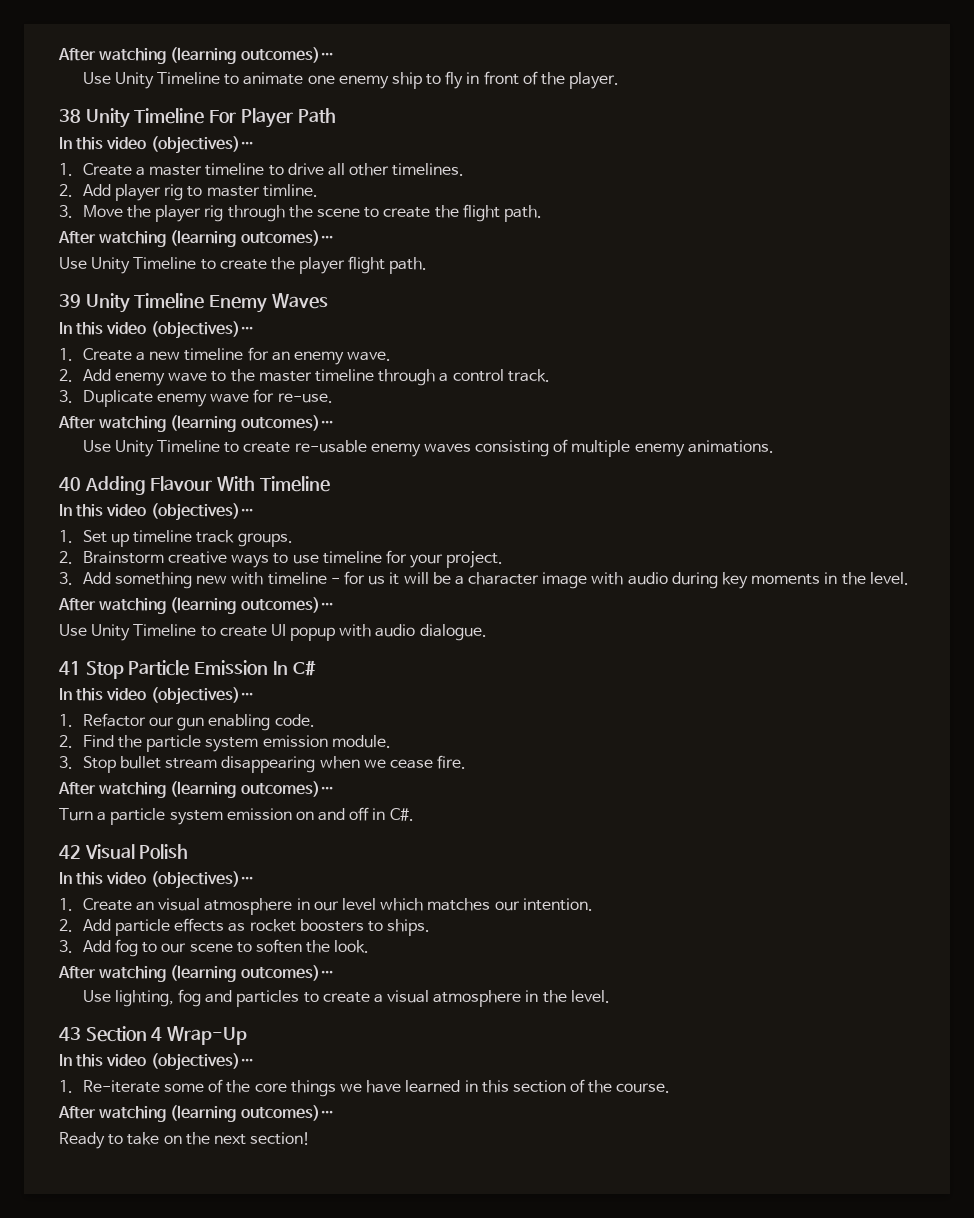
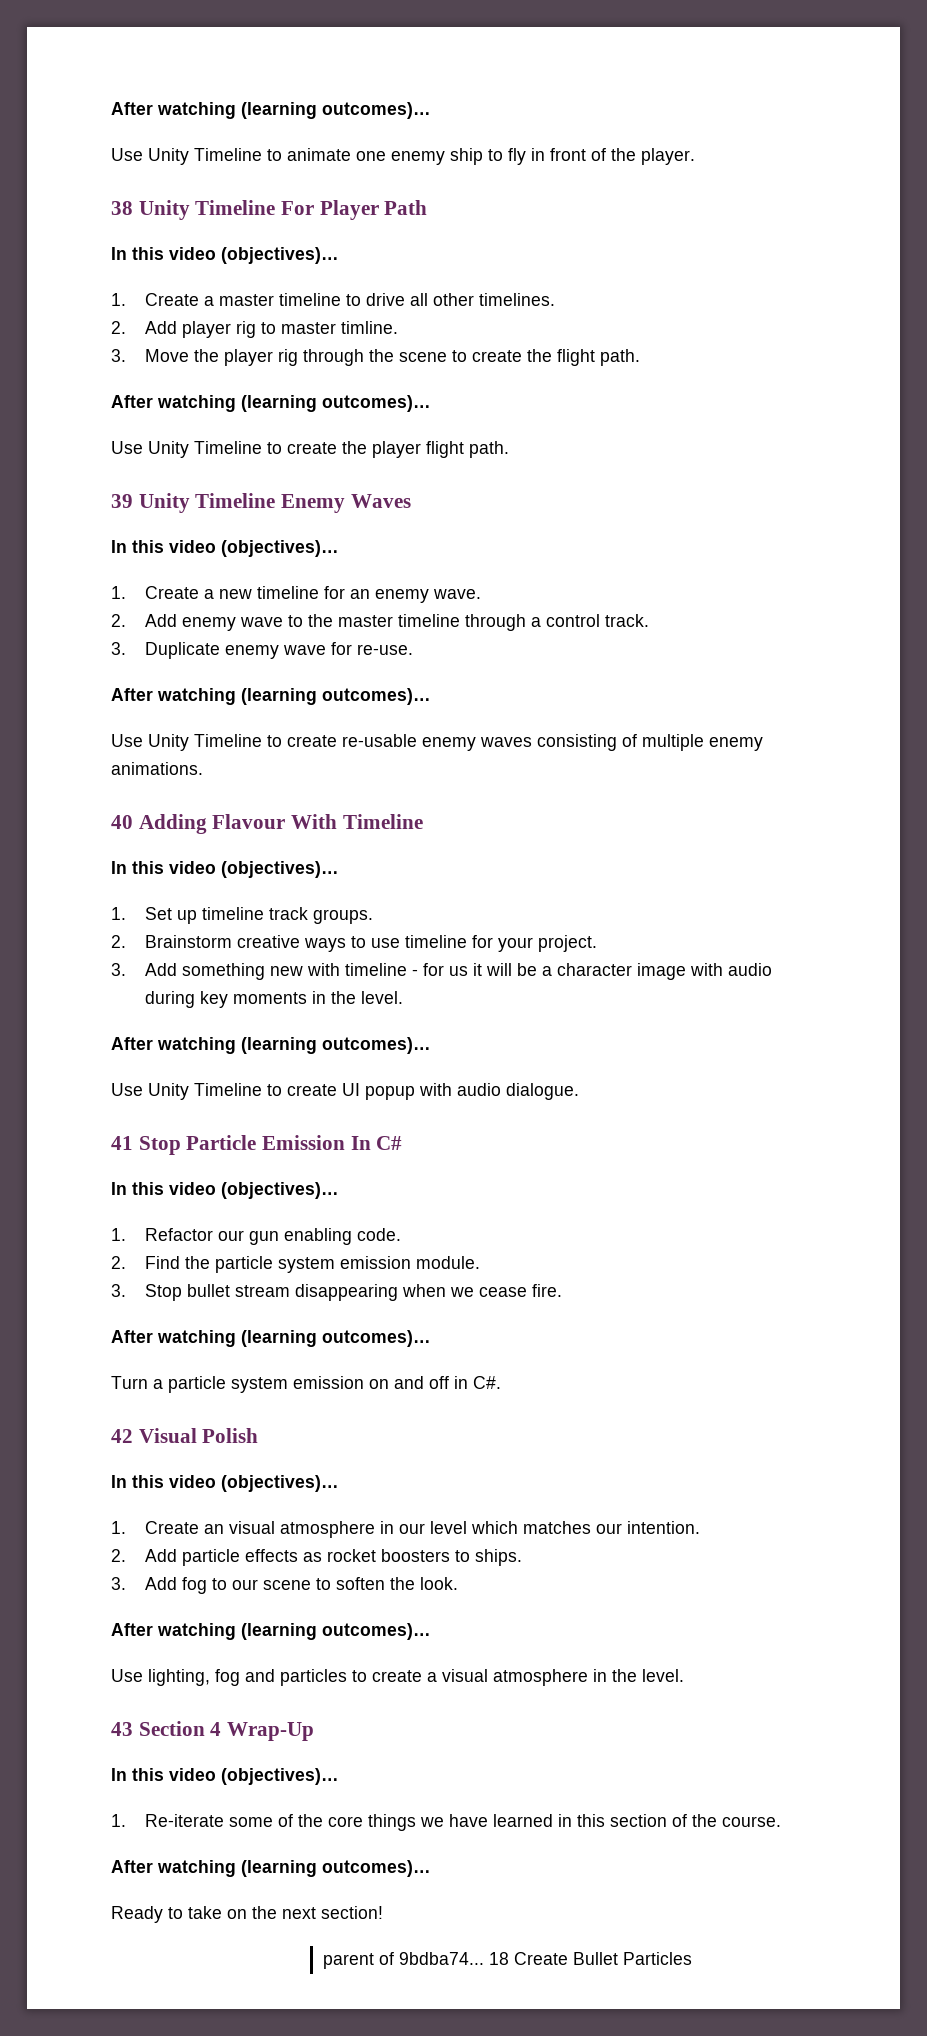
+ parent of 9bdba74... 18 Create Bullet Particles

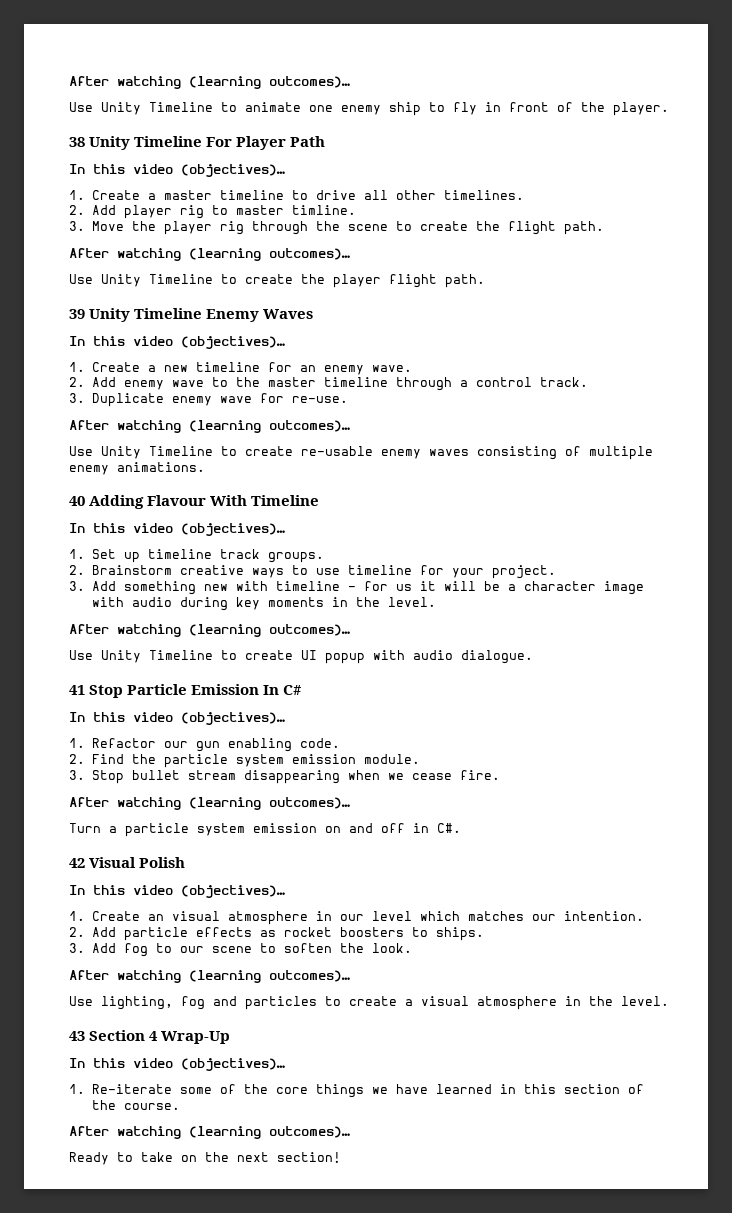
- parent of 9bdba74... 18 Create Bullet Particles

